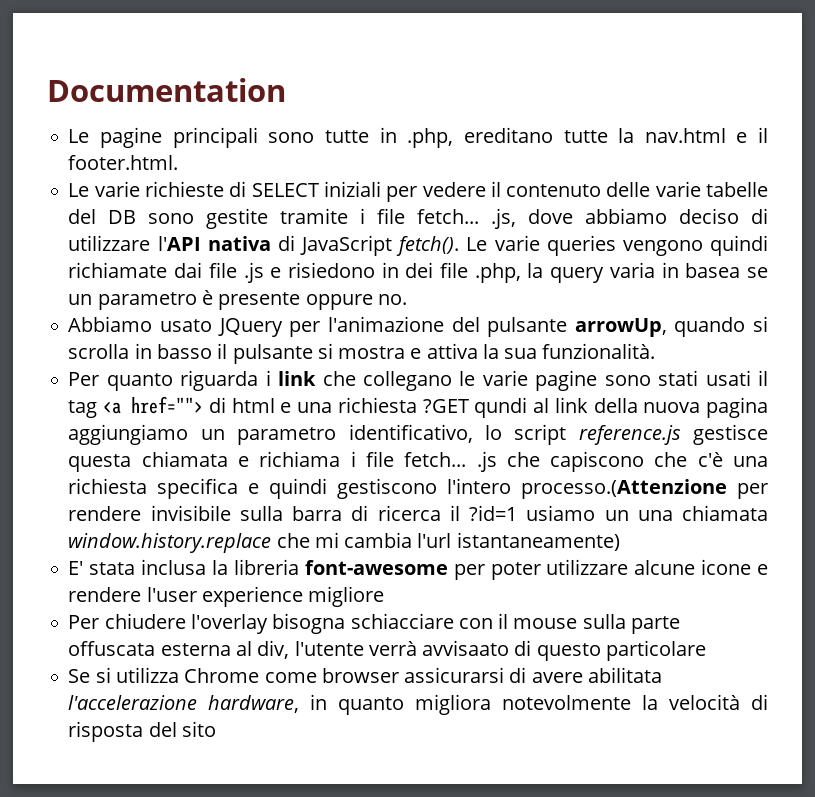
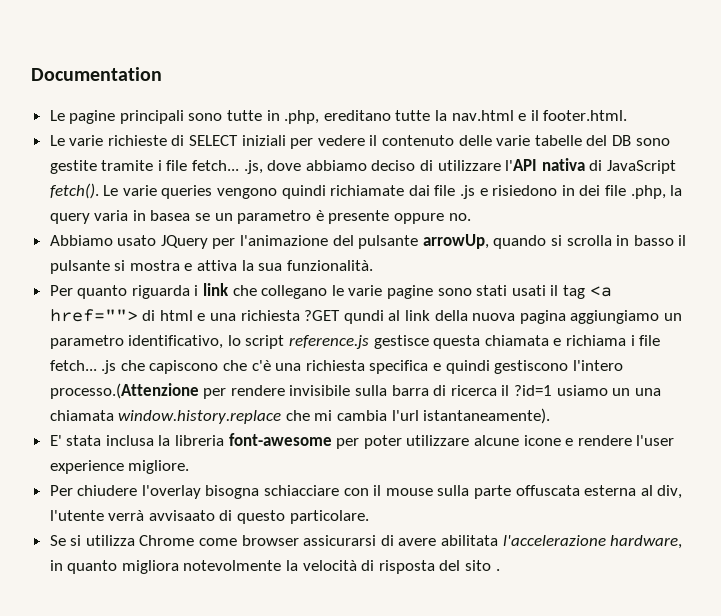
- Per quanto riguarda i link che collegano le varie pagine sono stati usati il tag <a href=""> di html e una richiesta ?GET qundi al link della nuova pagina aggiungiamo un parametro identificativo, lo script reference.js gestisce questa chiamata e richiama i file fetch... .js che capiscono che c'è una richiesta specifica e quindi gestiscono l'intero processo.(Attenzione per rendere invisibile sulla barra di ricerca il ?id=1 usiamo un una chiamata window.history.replace che mi cambia l'url istantaneamente)
+ Per quanto riguarda i link che collegano le varie pagine sono stati usati il tag <a href=""> di html e una richiesta ?GET qundi al link della nuova pagina aggiungiamo un parametro identificativo, lo script reference.js gestisce questa chiamata e richiama i file fetch... .js che capiscono che c'è una richiesta specifica e quindi gestiscono l'intero processo.(Attenzione per rendere invisibile sulla barra di ricerca il ?id=1 usiamo un una chiamata window.history.replace che mi cambia l'url istantaneamente).
- E' stata inclusa la libreria font-awesome per poter utilizzare alcune icone e rendere l'user experience migliore
+ E' stata inclusa la libreria font-awesome per poter utilizzare alcune icone e rendere l'user experience migliore.
- Per chiudere l'overlay bisogna schiacciare con il mouse sulla parte offuscata esterna al div, l'utente verrà avvisaato di questo particolare
+ Per chiudere l'overlay bisogna schiacciare con il mouse sulla parte offuscata esterna al div, l'utente verrà avvisaato di questo particolare.
- Se si utilizza Chrome come browser assicurarsi di avere abilitata l'accelerazione hardware, in quanto migliora notevolmente la velocità di risposta del sito
+ Se si utilizza Chrome come browser assicurarsi di avere abilitata l'accelerazione hardware, in quanto migliora notevolmente la velocità di risposta del sito .

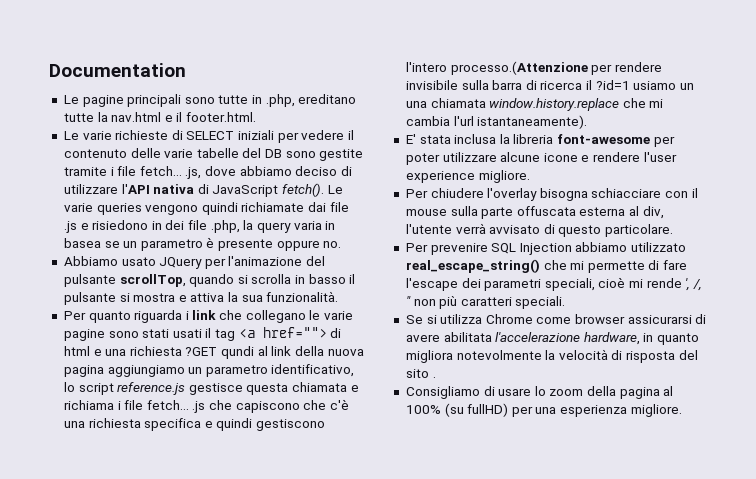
- Abbiamo usato JQuery per l'animazione del pulsante arrowUp, quando si scrolla in basso il pulsante si mostra e attiva la sua funzionalità.
+ Abbiamo usato JQuery per l'animazione del pulsante scrollTop, quando si scrolla in basso il pulsante si mostra e attiva la sua funzionalità.
- Per chiudere l'overlay bisogna schiacciare con il mouse sulla parte offuscata esterna al div, l'utente verrà avvisaato di questo particolare.
+ Per chiudere l'overlay bisogna schiacciare con il mouse sulla parte offuscata esterna al div, l'utente verrà avvisato di questo particolare.
+ Per prevenire SQL Injection abbiamo utilizzato real_escape_string() che mi permette di fare l'escape dei parametri speciali, cioè mi rende ', /, " non più caratteri speciali.
+ Consigliamo di usare lo zoom della pagina al 100% (su fullHD) per una esperienza migliore.

